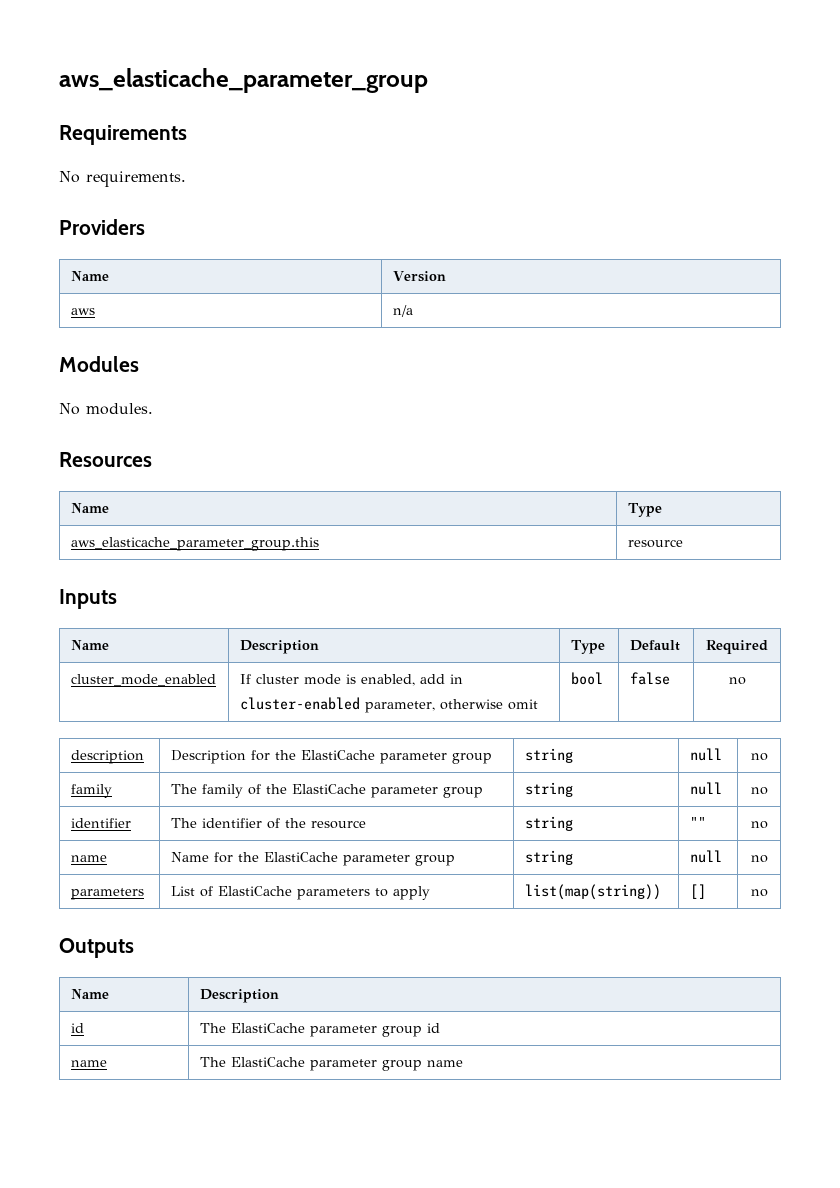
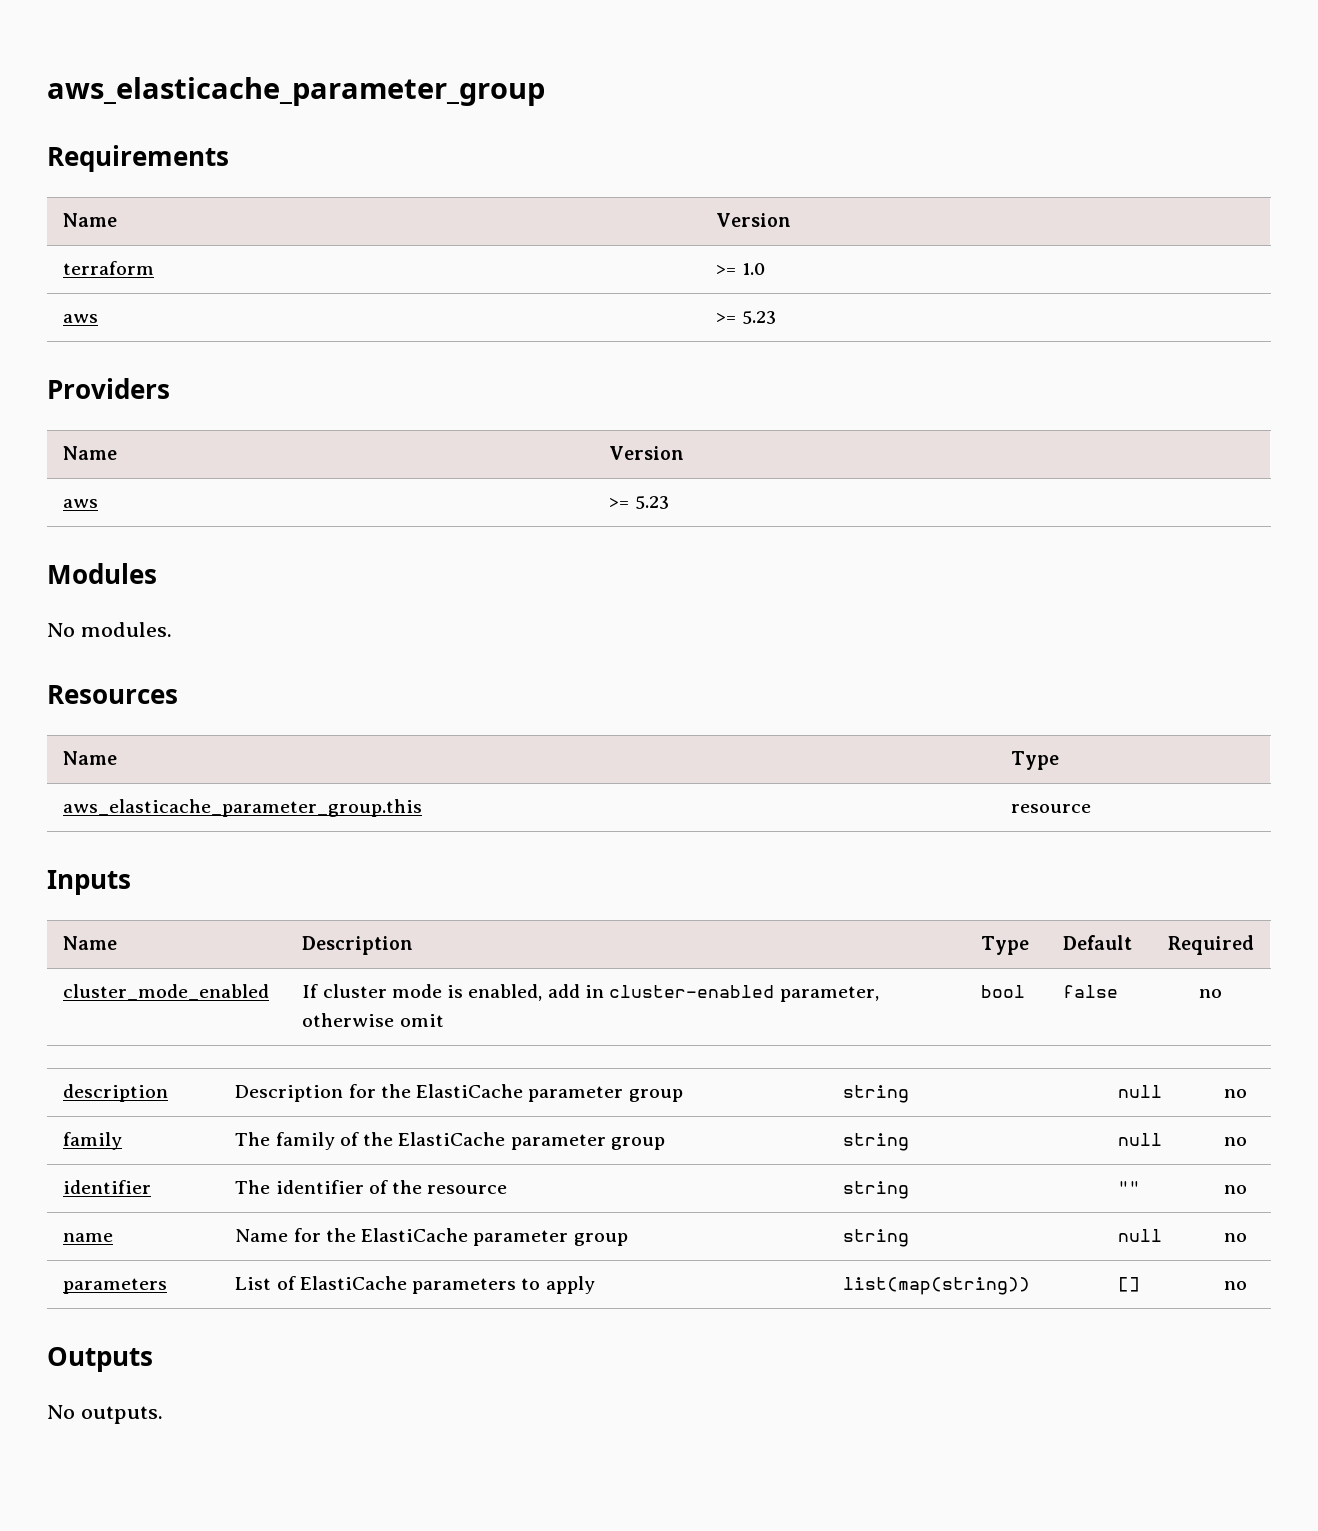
  Requirements
- No requirements.
+ Name | Version
+ terraform | >= 1.0
+ aws | >= 5.23
  Providers
  Name | Version
- aws | n/a
+ aws | >= 5.23
  Outputs
- Name | Description
- id | The ElastiCache parameter group id
- name | The ElastiCache parameter group name
+ No outputs.

